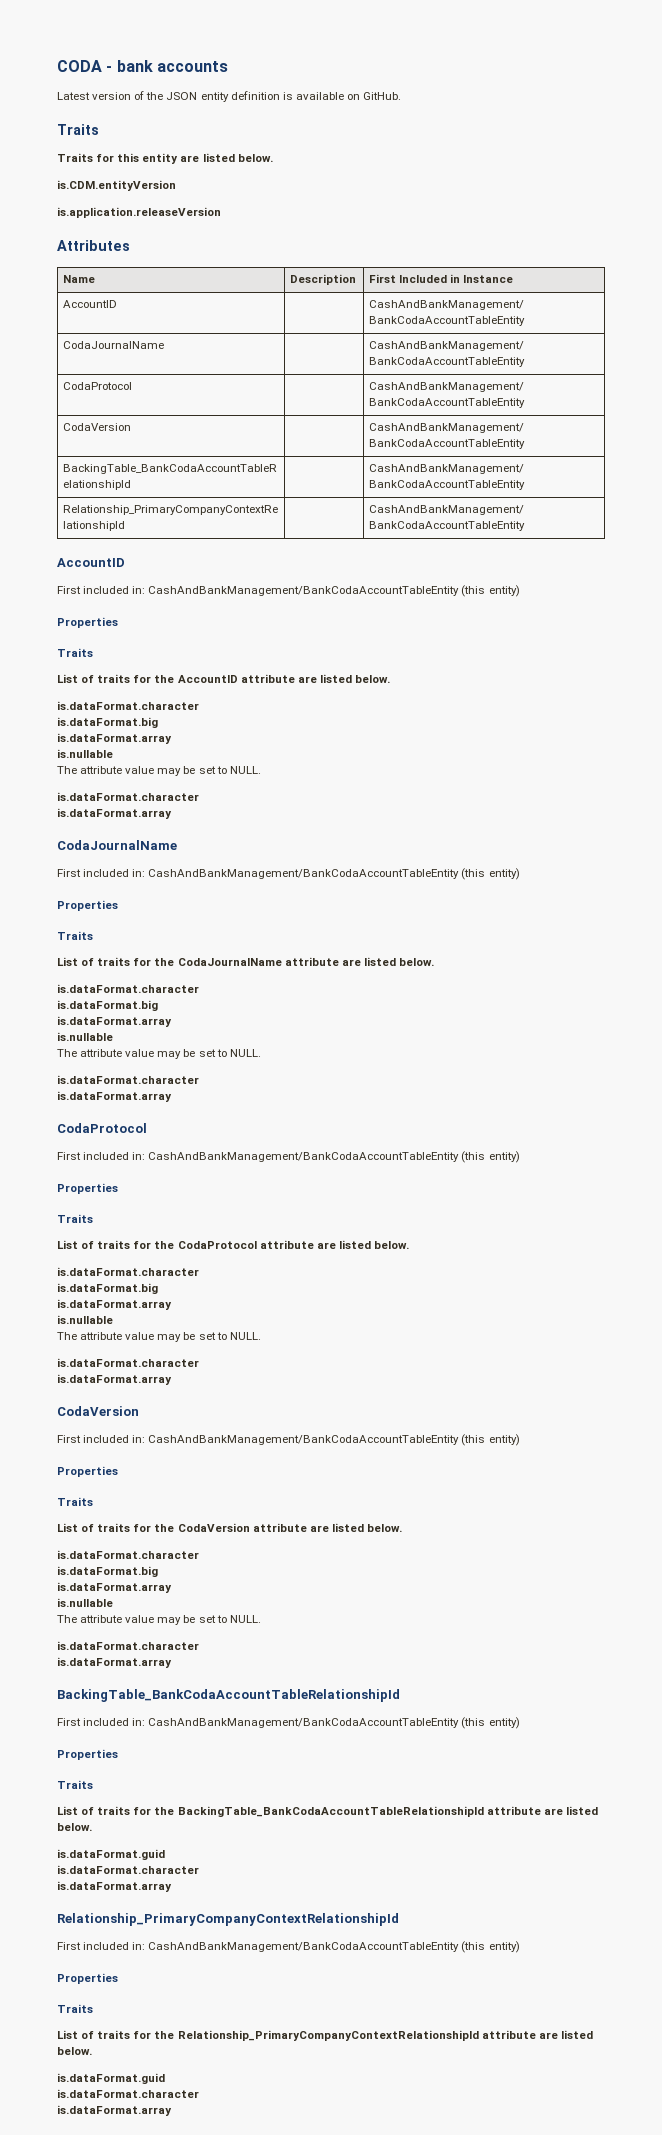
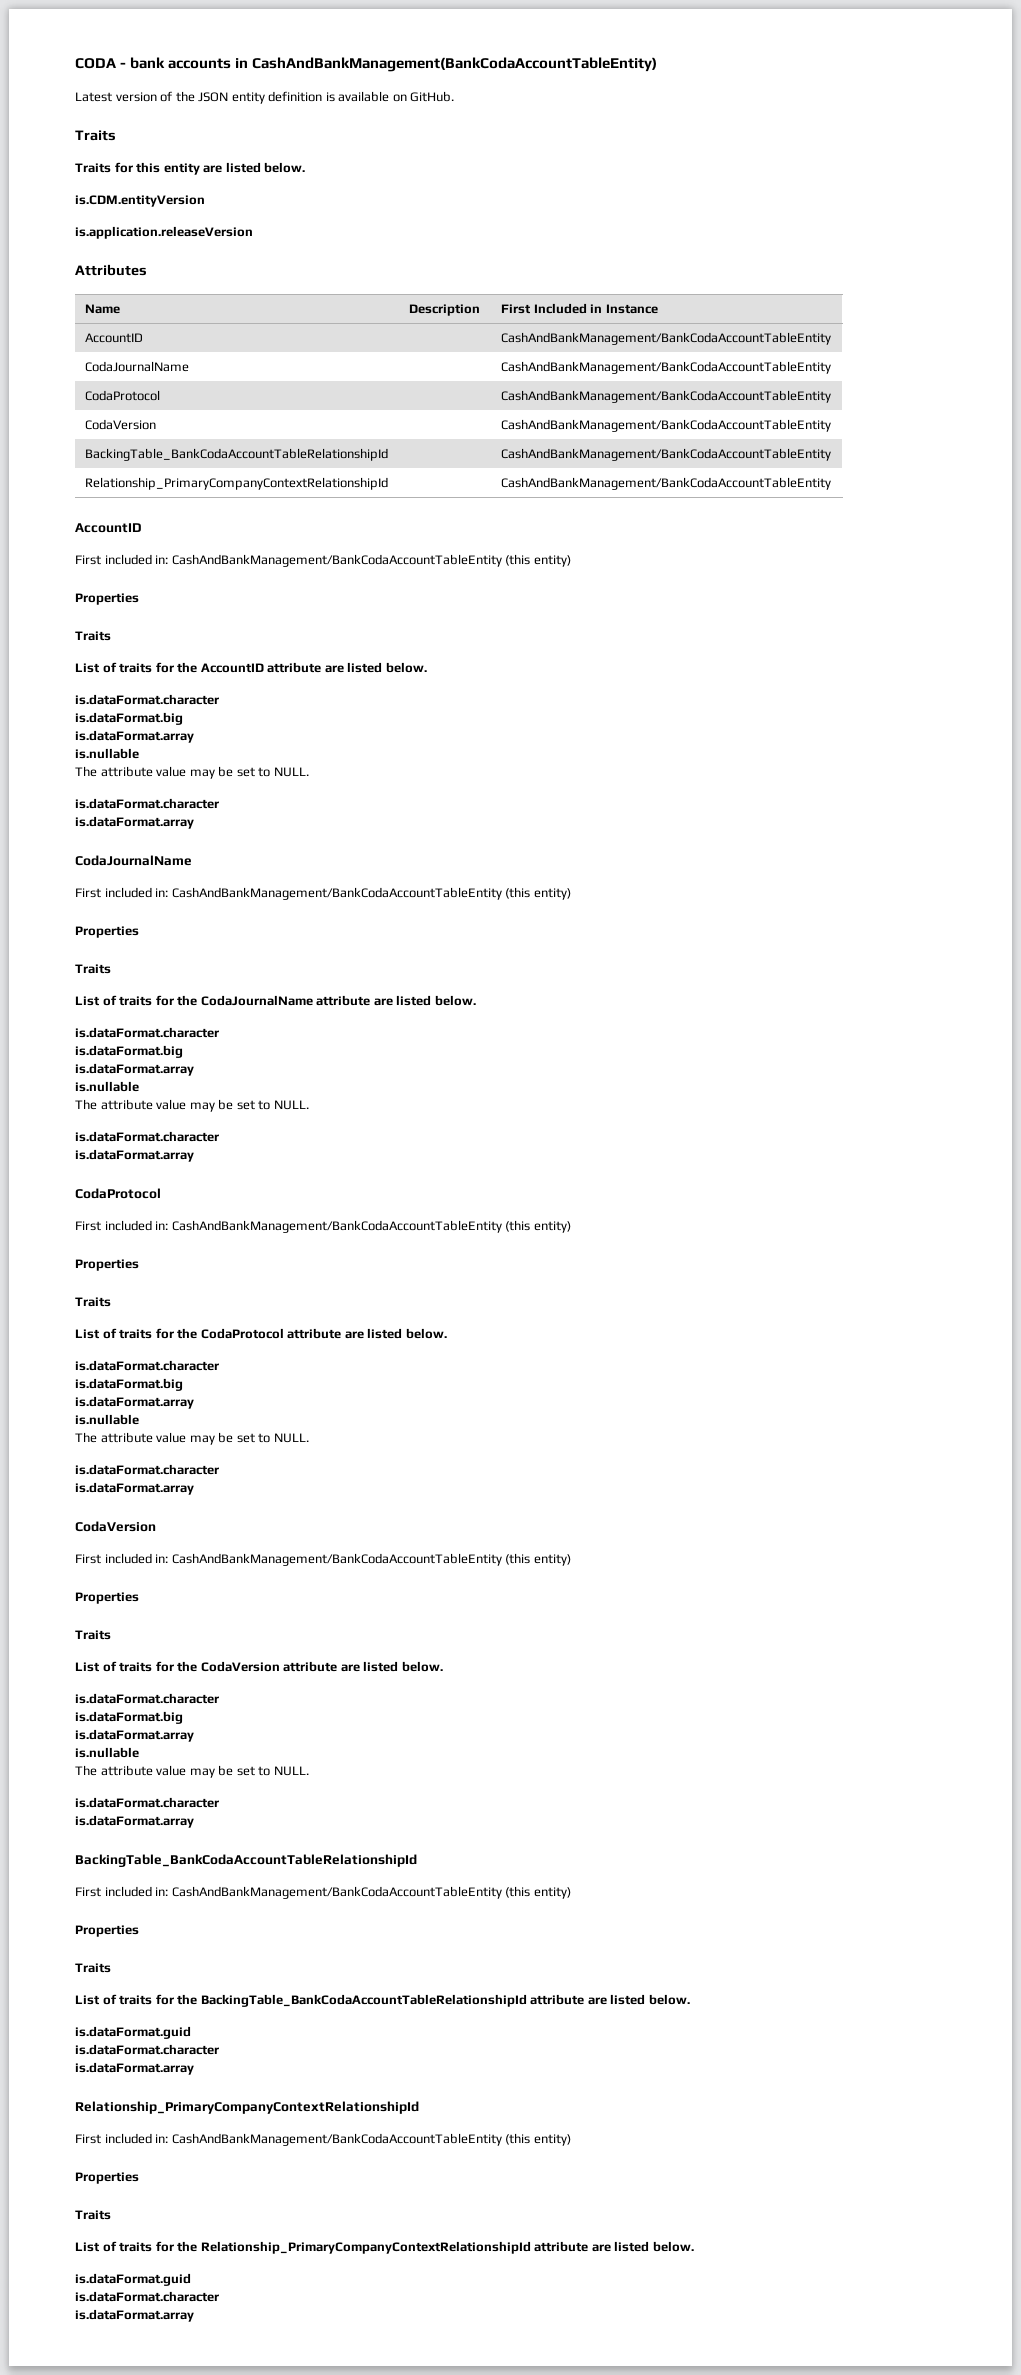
- CODA - bank accounts
+ CODA - bank accounts in CashAndBankManagement(BankCodaAccountTableEntity)

